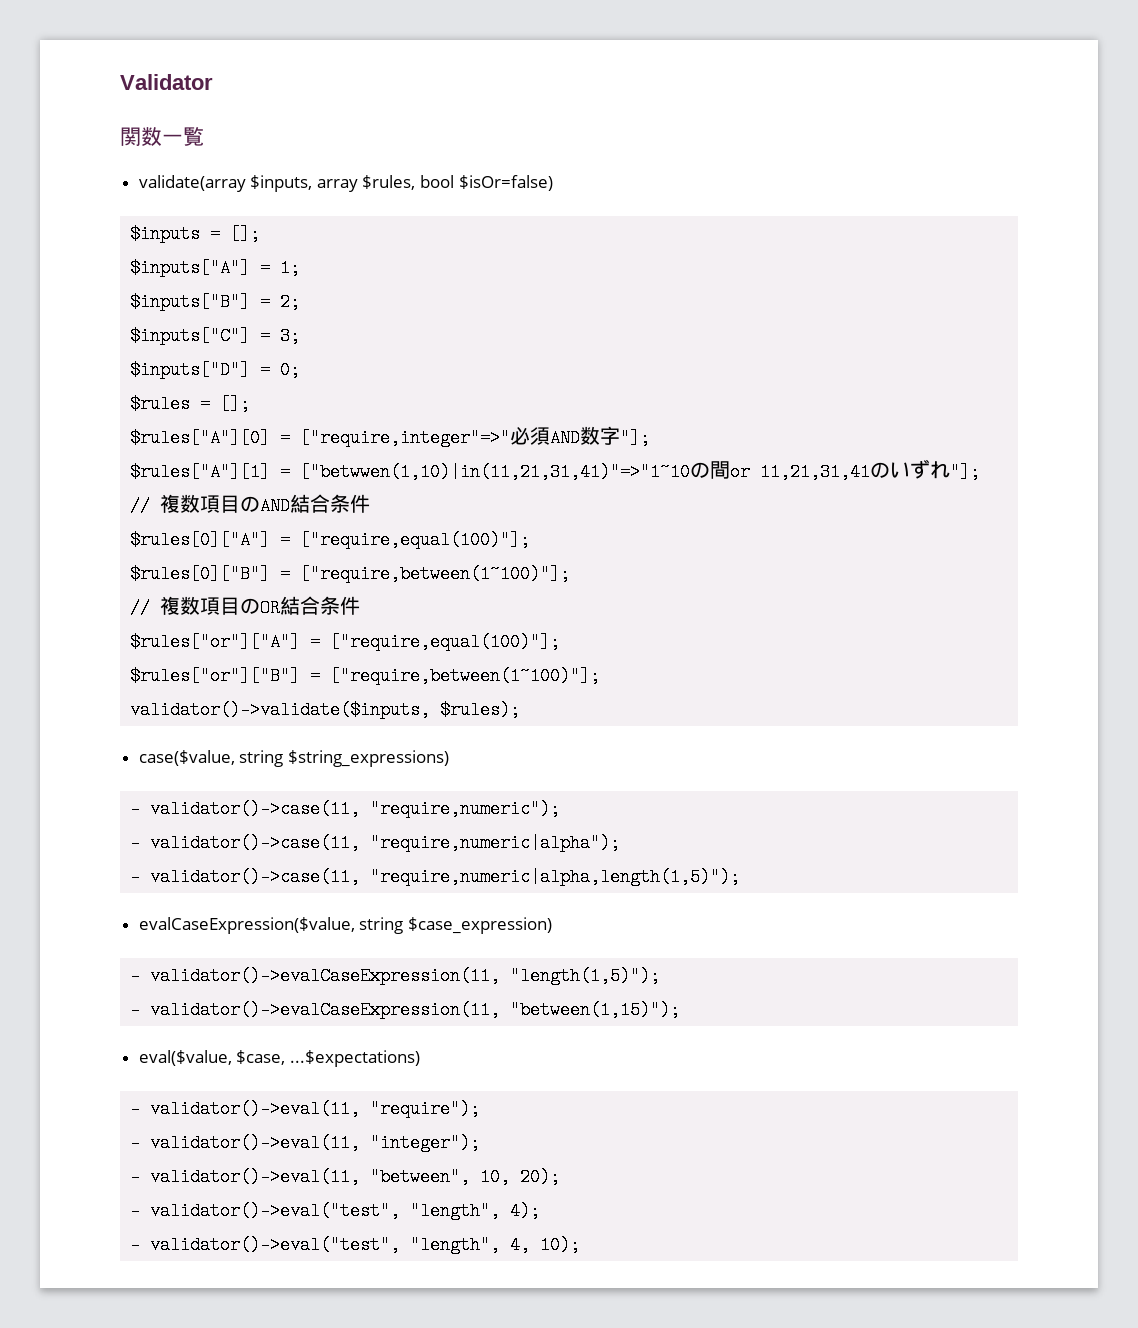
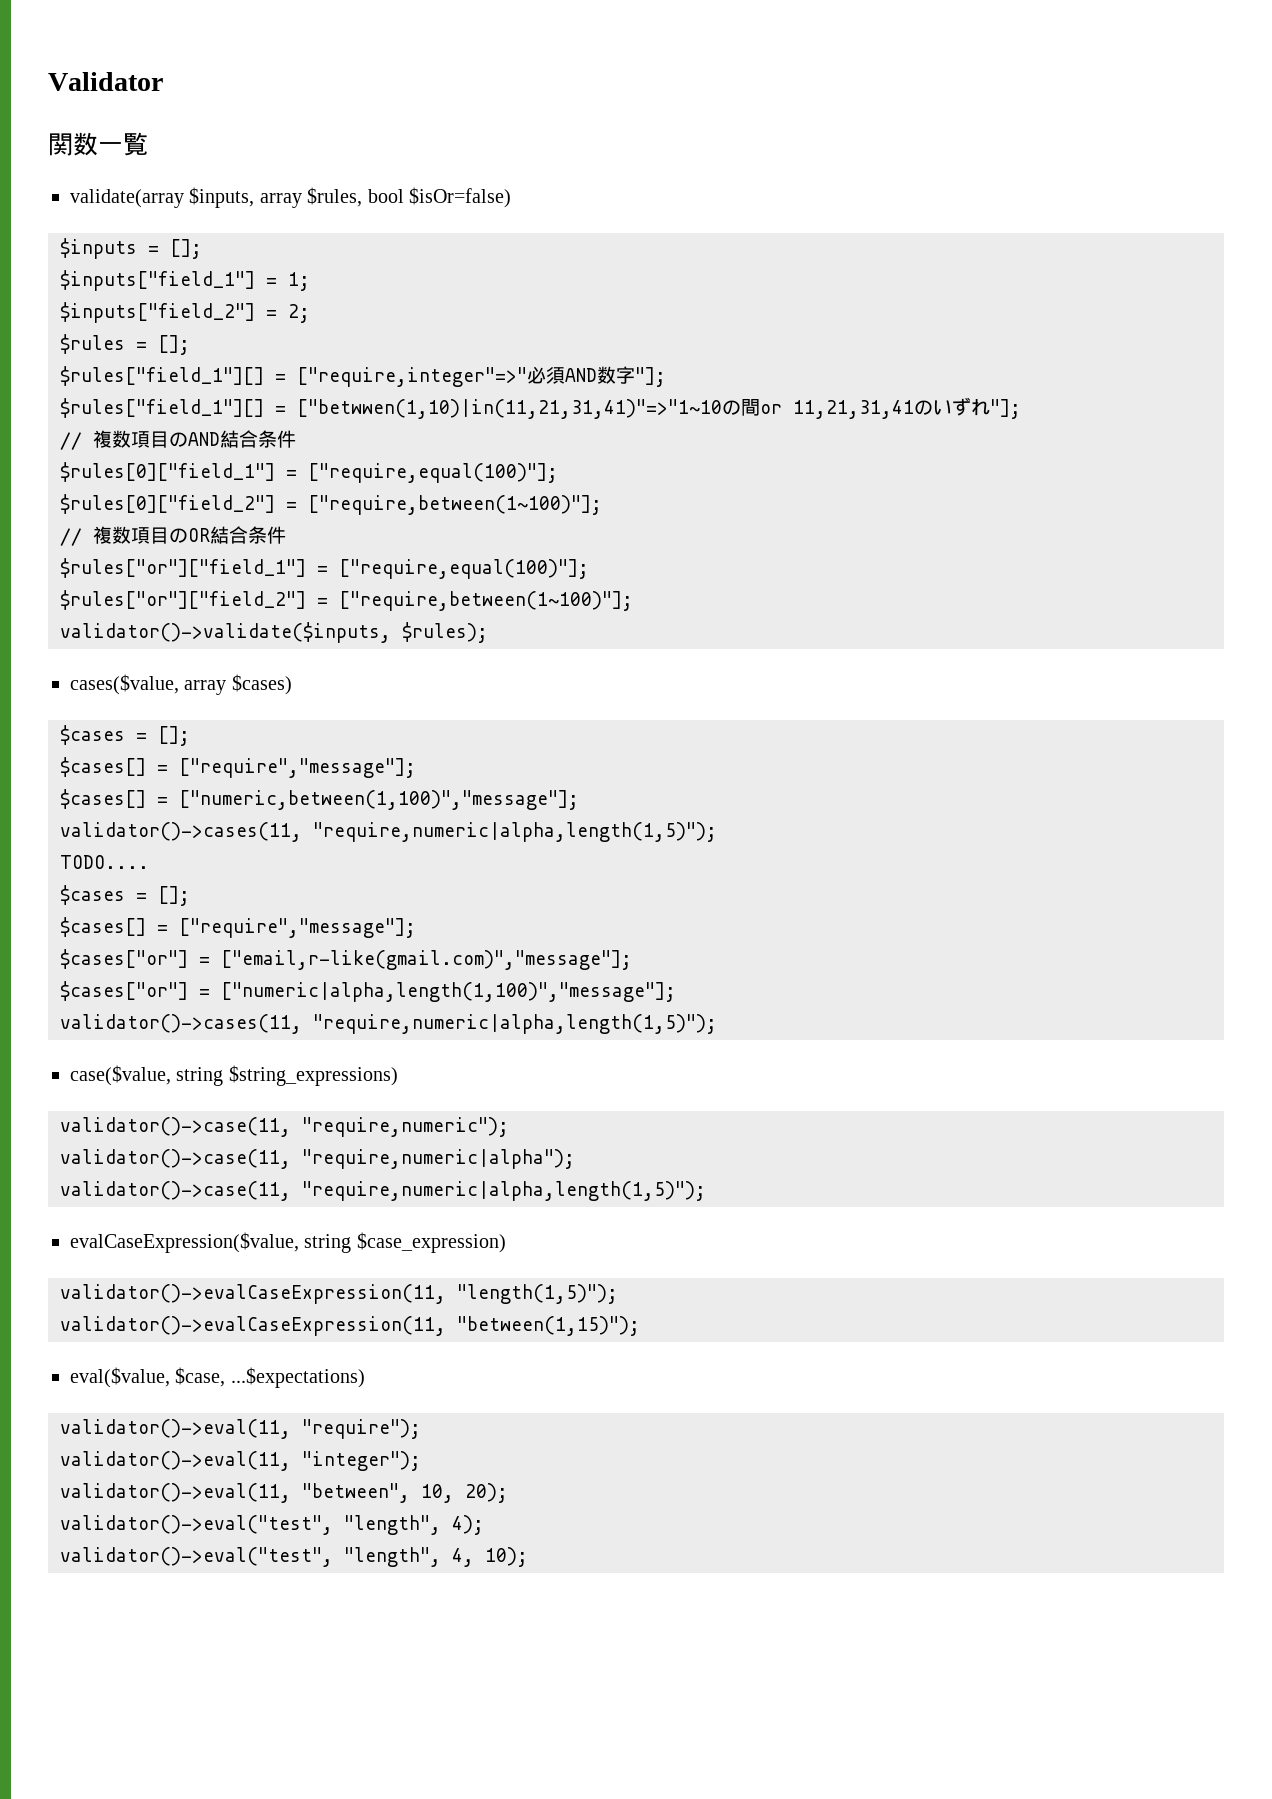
- $inputs["A"] = 1;
+ $inputs["field_1"] = 1;
- $inputs["B"] = 2;
+ $inputs["field_2"] = 2;
- $inputs["C"] = 3;
- $inputs["D"] = 0;
- $rules["A"][0] = ["require,integer"=>"必須AND数字"];
+ $rules["field_1"][] = ["require,integer"=>"必須AND数字"];
- $rules["A"][1] = ["betwwen(1,10)|in(11,21,31,41)"=>"1~10の間or 11,21,31,41のいずれ"];
+ $rules["field_1"][] = ["betwwen(1,10)|in(11,21,31,41)"=>"1~10の間or 11,21,31,41のいずれ"];
- $rules[0]["A"] = ["require,equal(100)"];
- $rules[0]["B"] = ["require,between(1~100)"];
+ $rules[0]["field_1"] = ["require,equal(100)"];
+ $rules[0]["field_2"] = ["require,between(1~100)"];
- $rules["or"]["A"] = ["require,equal(100)"];
- $rules["or"]["B"] = ["require,between(1~100)"];
+ $rules["or"]["field_1"] = ["require,equal(100)"];
+ $rules["or"]["field_2"] = ["require,between(1~100)"];
+ cases($value, array $cases)
+ $cases = [];
+ $cases[] = ["require","message"];
+ $cases[] = ["numeric,between(1,100)","message"];
+ validator()->cases(11, "require,numeric|alpha,length(1,5)");
+ TODO....
+ $cases = [];
+ $cases[] = ["require","message"];
+ $cases["or"] = ["email,r-like(gmail.com)","message"];
+ $cases["or"] = ["numeric|alpha,length(1,100)","message"];
+ validator()->cases(11, "require,numeric|alpha,length(1,5)");
- - validator()->case(11, "require,numeric");
+ validator()->case(11, "require,numeric");
- - validator()->case(11, "require,numeric|alpha");
+ validator()->case(11, "require,numeric|alpha");
- - validator()->case(11, "require,numeric|alpha,length(1,5)");
+ validator()->case(11, "require,numeric|alpha,length(1,5)");
- - validator()->evalCaseExpression(11, "length(1,5)");
+ validator()->evalCaseExpression(11, "length(1,5)");
- - validator()->evalCaseExpression(11, "between(1,15)");
+ validator()->evalCaseExpression(11, "between(1,15)");
- - validator()->eval(11, "require");
+ validator()->eval(11, "require");
- - validator()->eval(11, "integer");
+ validator()->eval(11, "integer");
- - validator()->eval(11, "between", 10, 20);
+ validator()->eval(11, "between", 10, 20);
- - validator()->eval("test", "length", 4);
+ validator()->eval("test", "length", 4);
- - validator()->eval("test", "length", 4, 10);
+ validator()->eval("test", "length", 4, 10);

